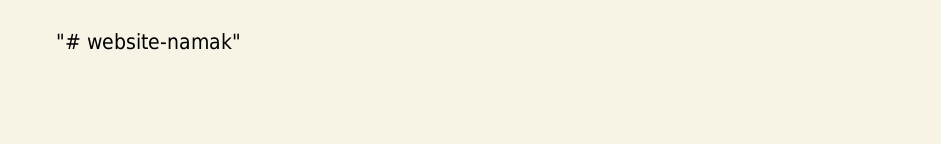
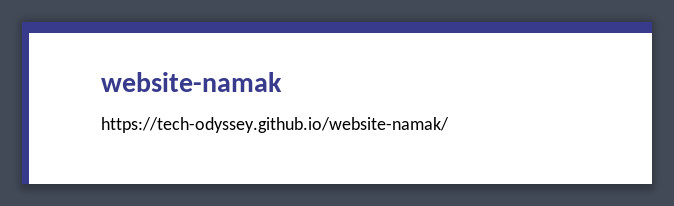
- "# website-namak"
+ website-namak
+ https://tech-odyssey.github.io/website-namak/

